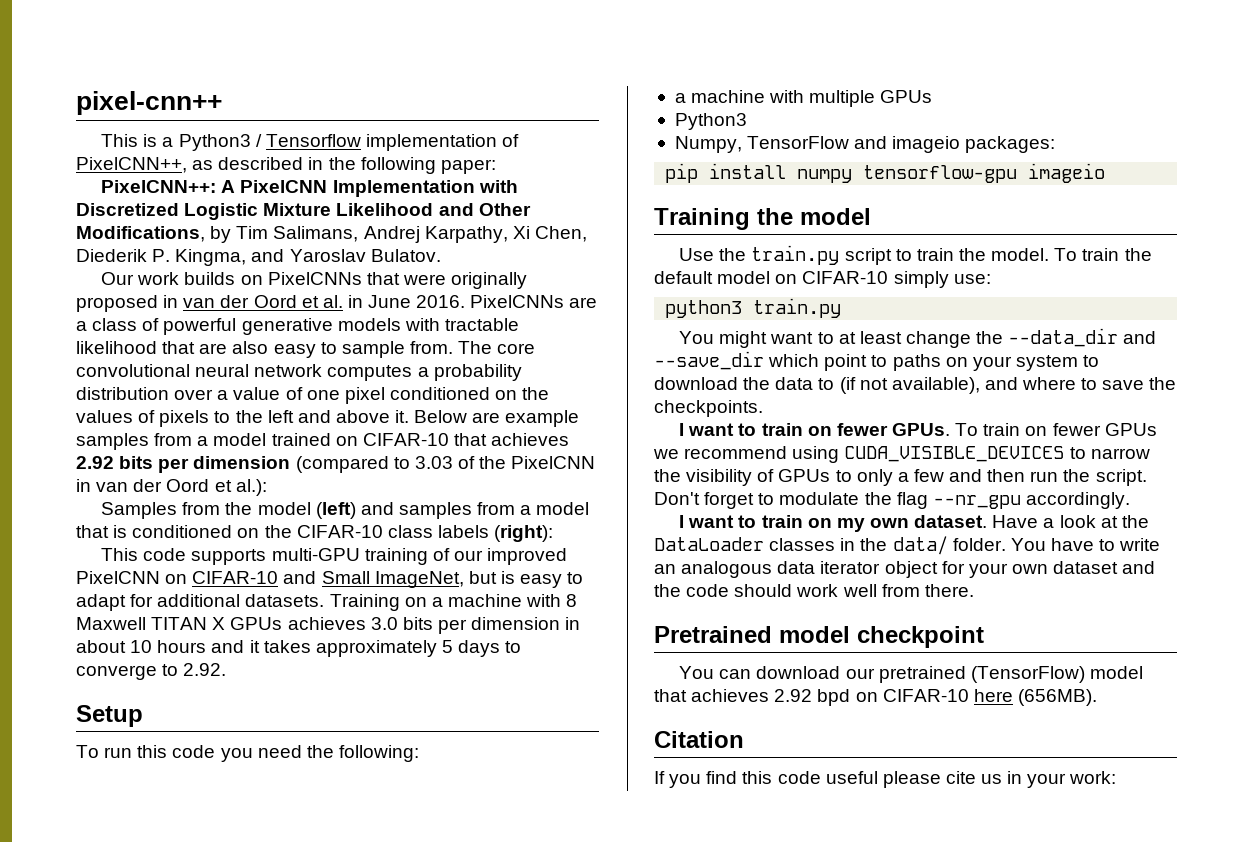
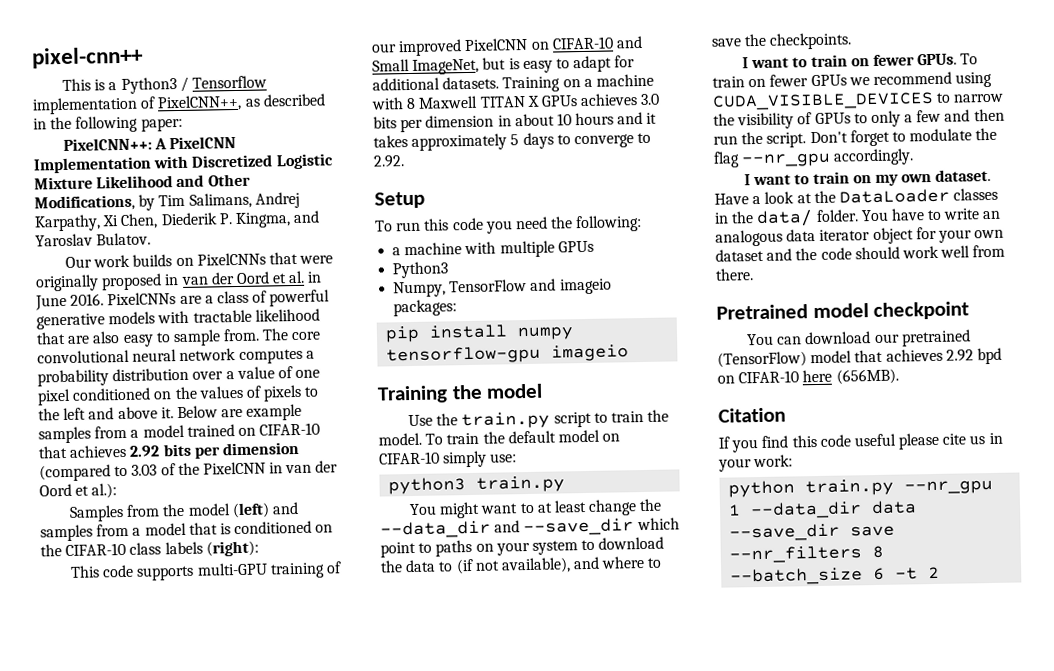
+ python train.py --nr_gpu 1 --data_dir data --save_dir save --nr_filters 8 --batch_size 6 -t 2

